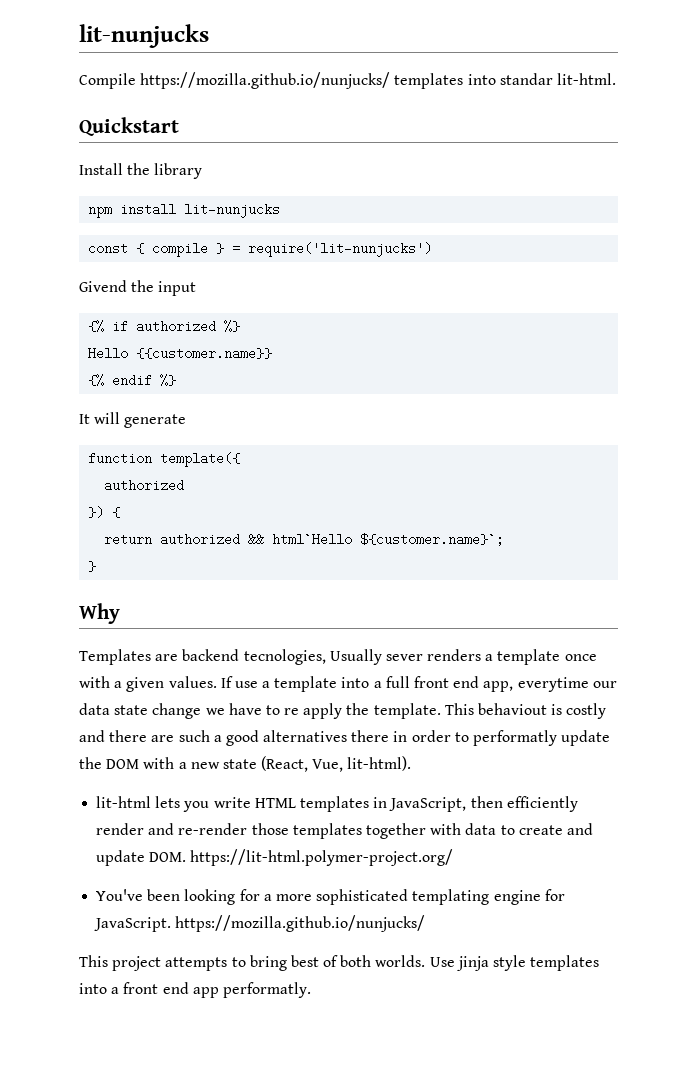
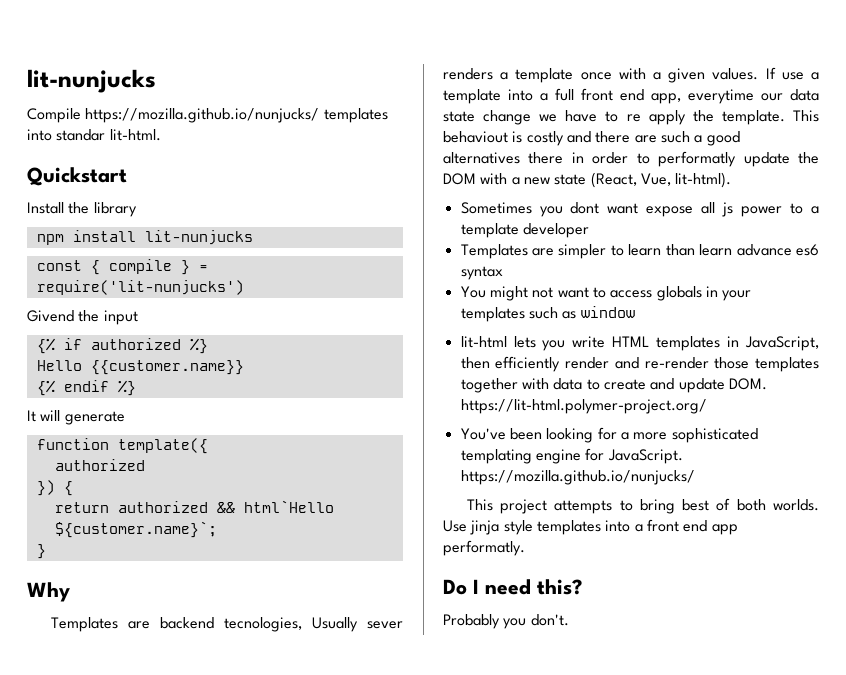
+ Sometimes you dont want expose all js power to a template developer
+ Templates are simpler to learn than learn advance es6 syntax
+ You might not want to access globals in your templates such as window
+ Do I need this?
+ Probably you don't.

